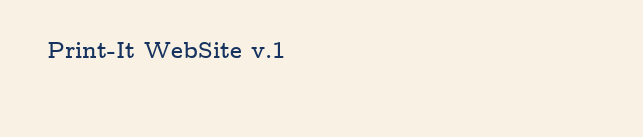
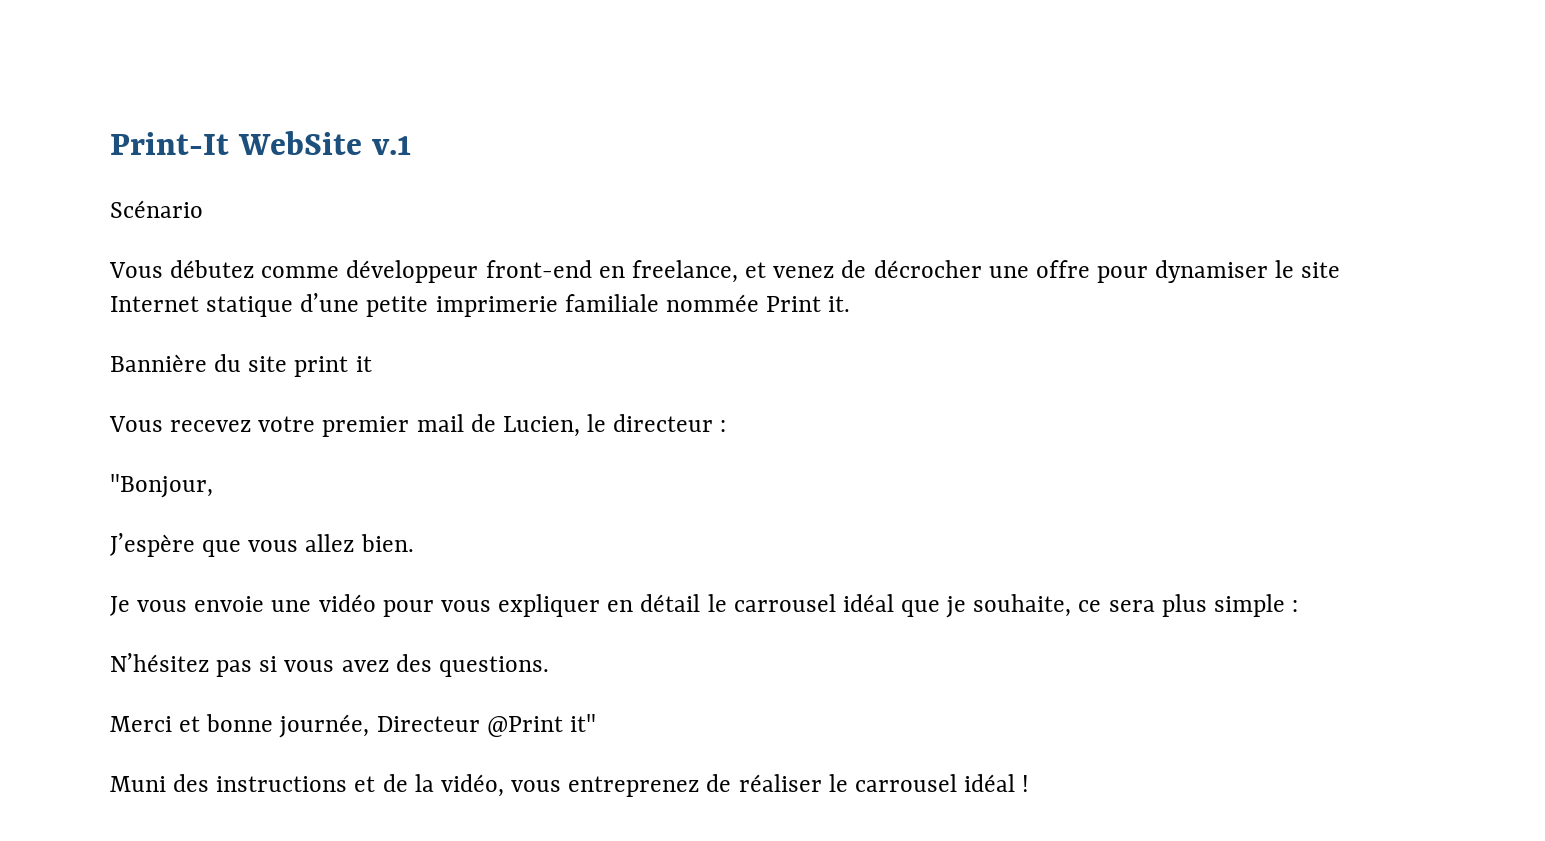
+ Scénario
+ Vous débutez comme développeur front-end en freelance, et venez de décrocher une offre pour dynamiser le site Internet statique d’une petite imprimerie familiale nommée Print it.
+ Bannière du site print it
+ Vous recevez votre premier mail de Lucien, le directeur :
+ "Bonjour,
+ J’espère que vous allez bien.
+ Je vous envoie une vidéo pour vous expliquer en détail le carrousel idéal que je souhaite, ce sera plus simple :
+ N’hésitez pas si vous avez des questions.
+ Merci et bonne journée, Directeur @Print it"
+ Muni des instructions et de la vidéo, vous entreprenez de réaliser le carrousel idéal !

